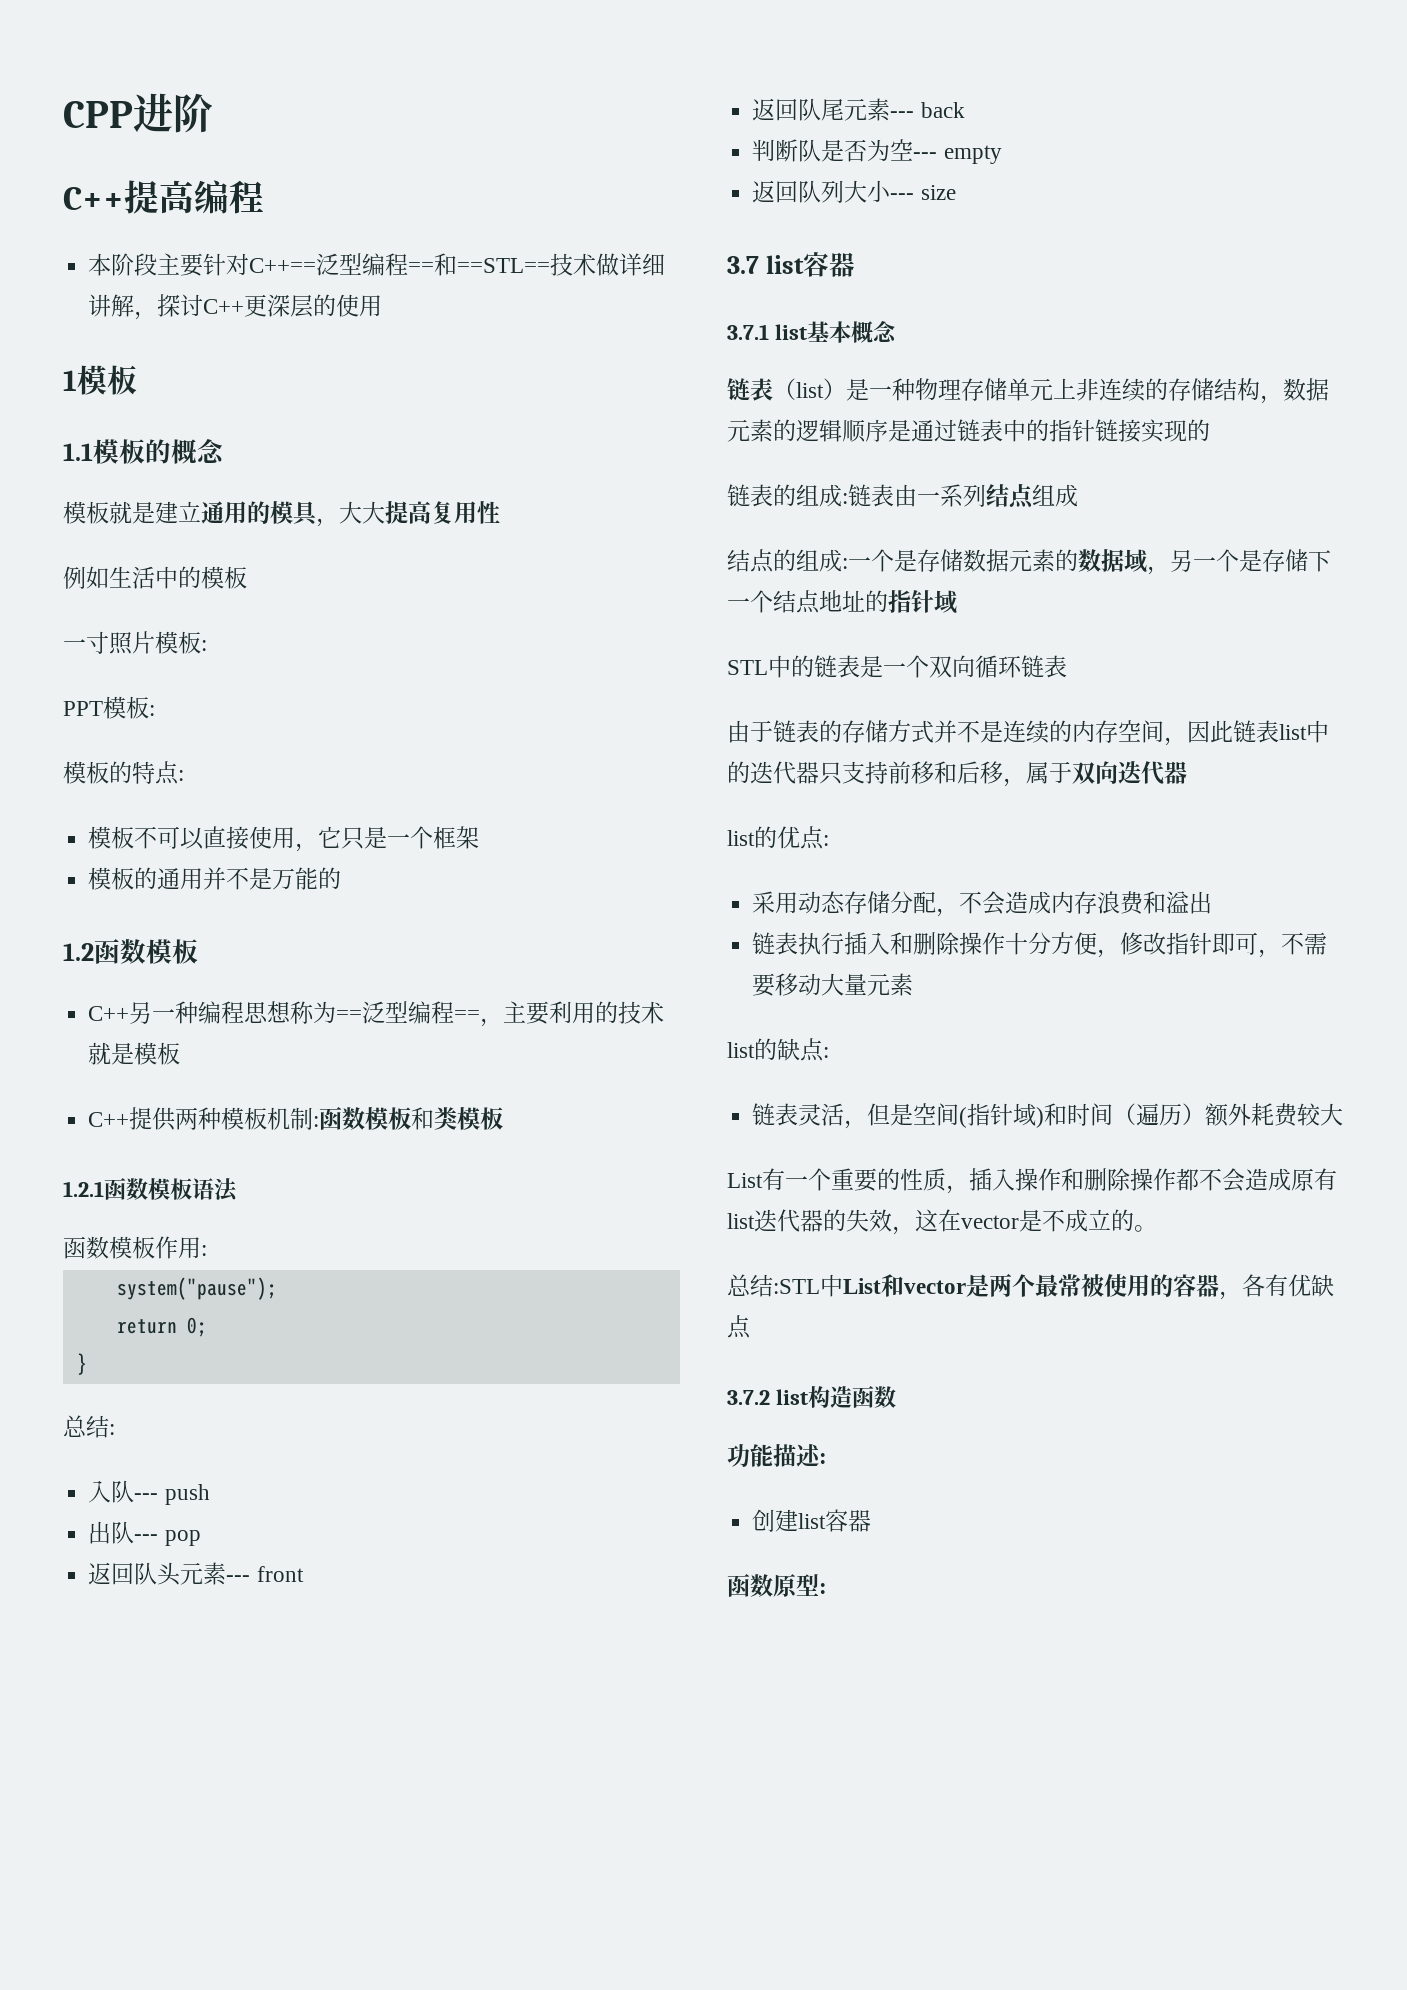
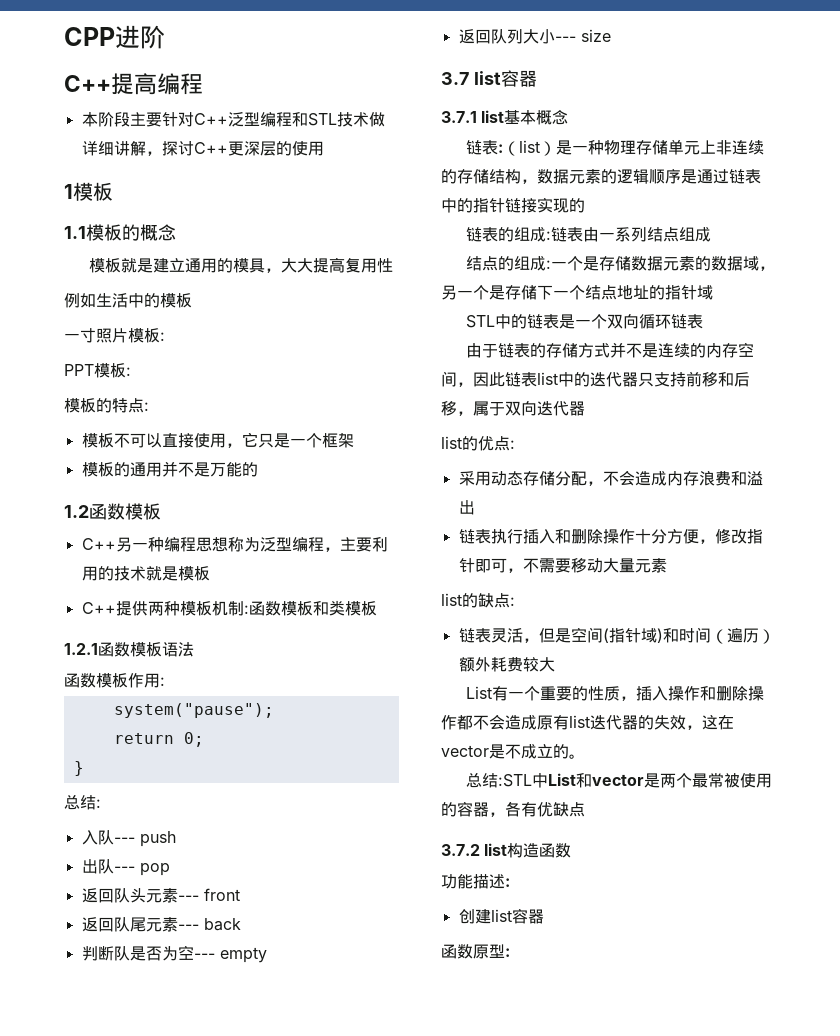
- 本阶段主要针对C++==泛型编程==和==STL==技术做详细讲解，探讨C++更深层的使用
+ 本阶段主要针对C++泛型编程和STL技术做详细讲解，探讨C++更深层的使用
- C++另一种编程思想称为==泛型编程==，主要利用的技术就是模板
+ C++另一种编程思想称为泛型编程，主要利用的技术就是模板
- 链表（list）是一种物理存储单元上非连续的存储结构，数据元素的逻辑顺序是通过链表中的指针链接实现的
+ 链表:（list）是一种物理存储单元上非连续的存储结构，数据元素的逻辑顺序是通过链表中的指针链接实现的

